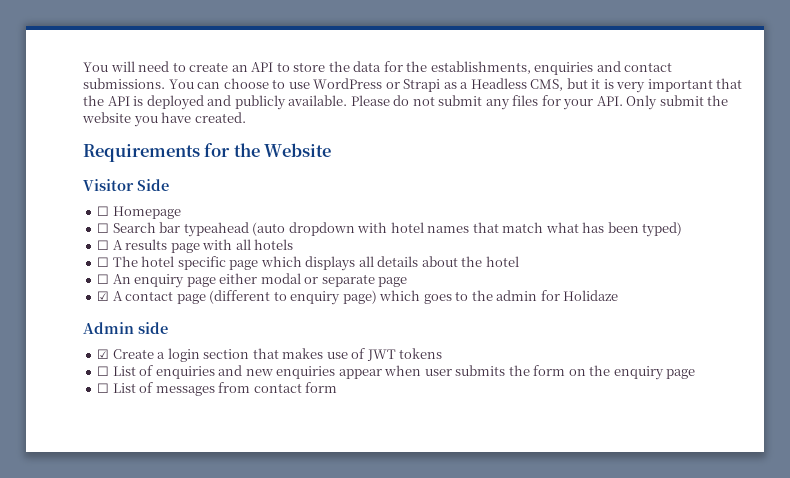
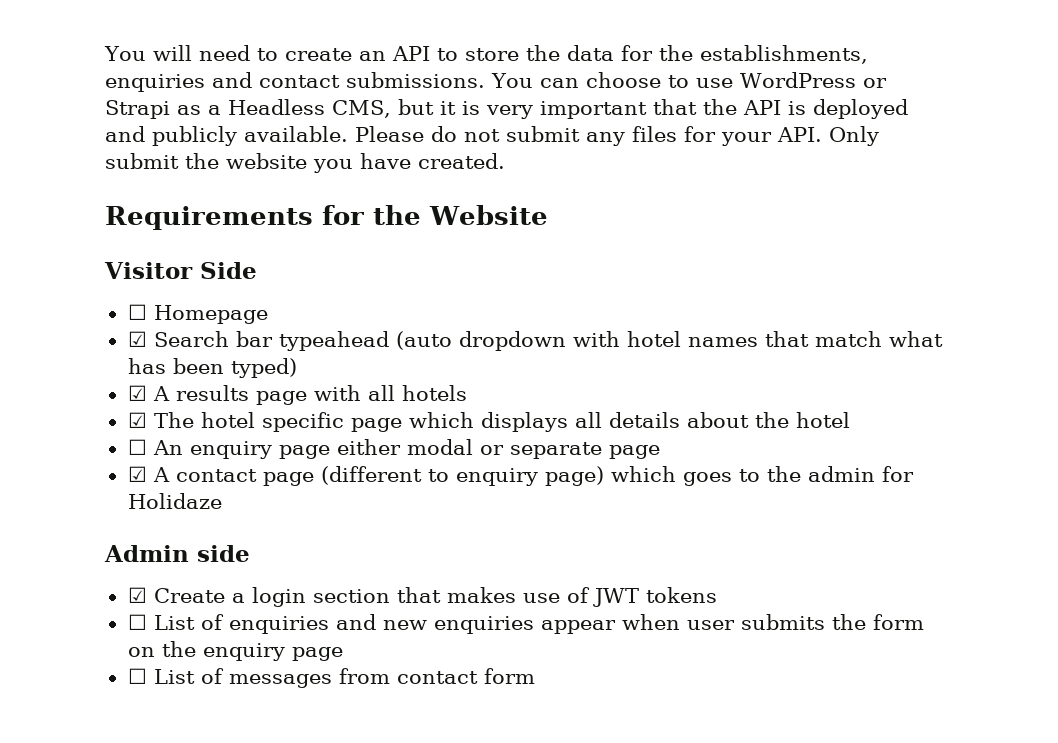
- ☐ Search bar typeahead (auto dropdown with hotel names that match what has been typed)
+ ☑ Search bar typeahead (auto dropdown with hotel names that match what has been typed)
- ☐ A results page with all hotels
+ ☑ A results page with all hotels
- ☐ The hotel specific page which displays all details about the hotel
+ ☑ The hotel specific page which displays all details about the hotel

